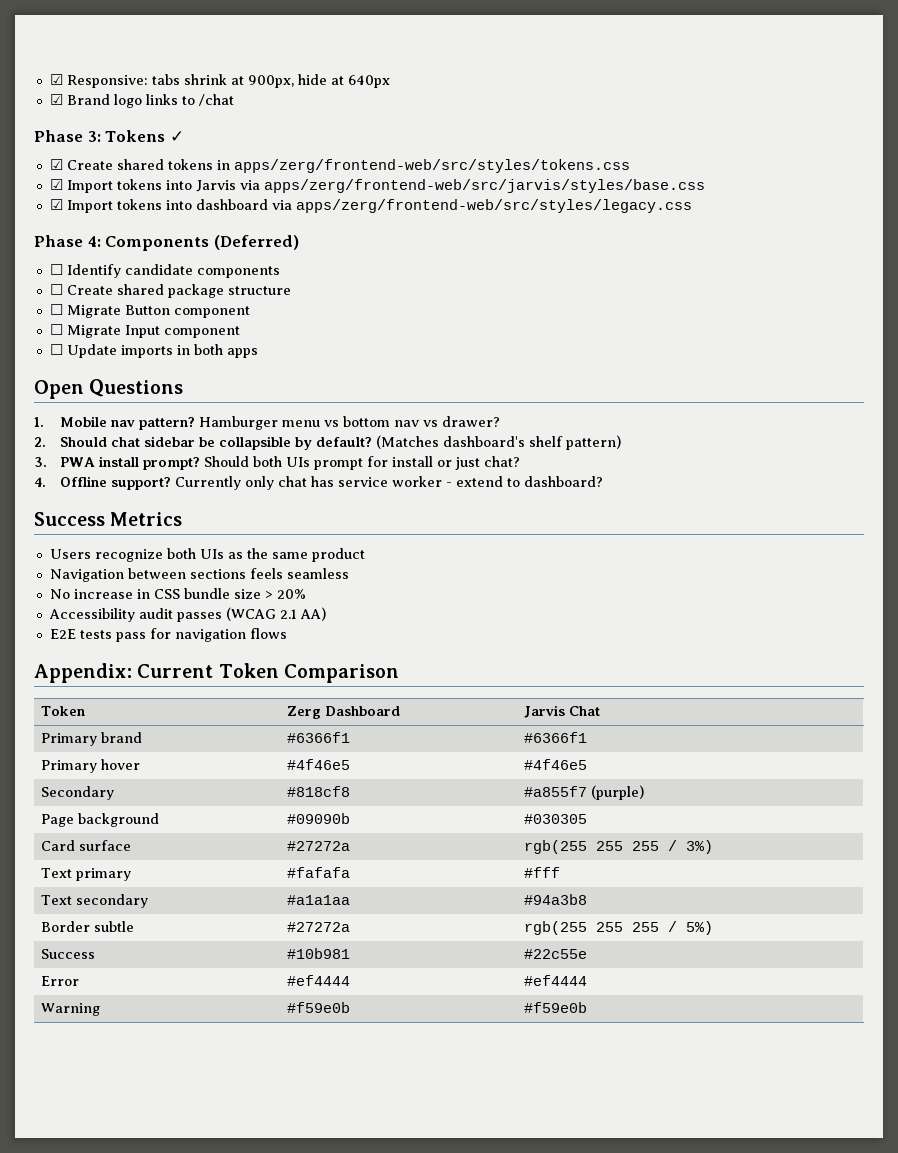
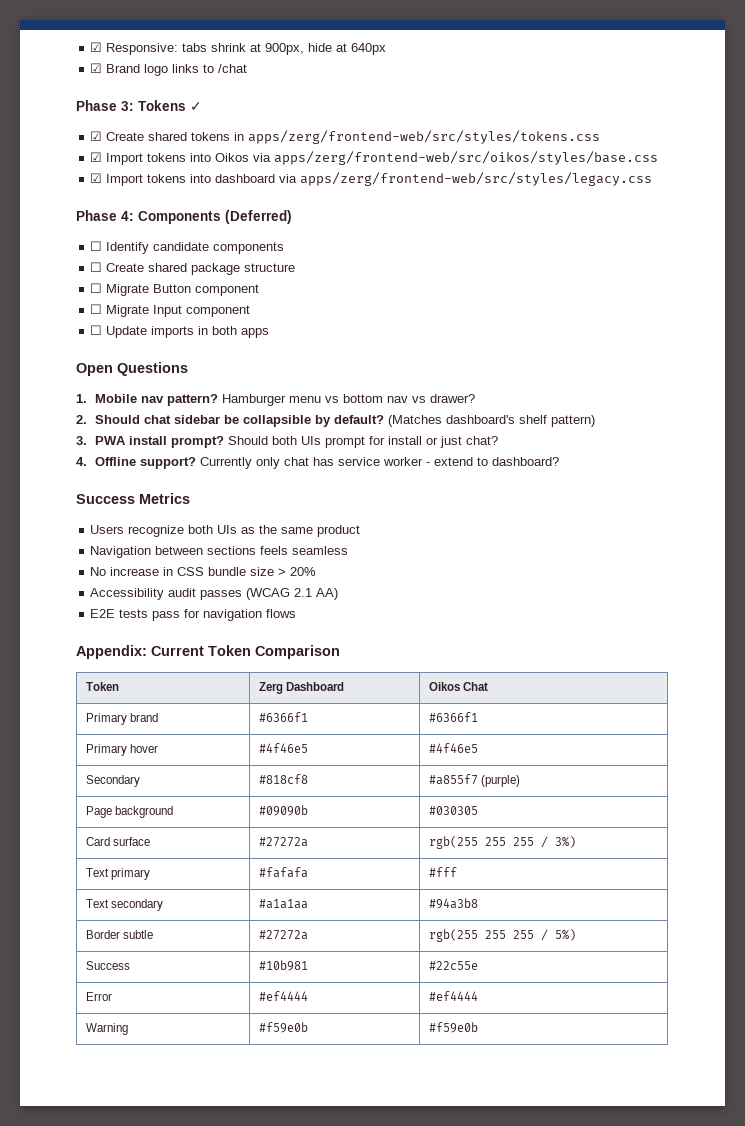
- ☑ Import tokens into Jarvis via apps/zerg/frontend-web/src/jarvis/styles/base.css
+ ☑ Import tokens into Oikos via apps/zerg/frontend-web/src/oikos/styles/base.css
- Token | Zerg Dashboard | Jarvis Chat
+ Token | Zerg Dashboard | Oikos Chat

